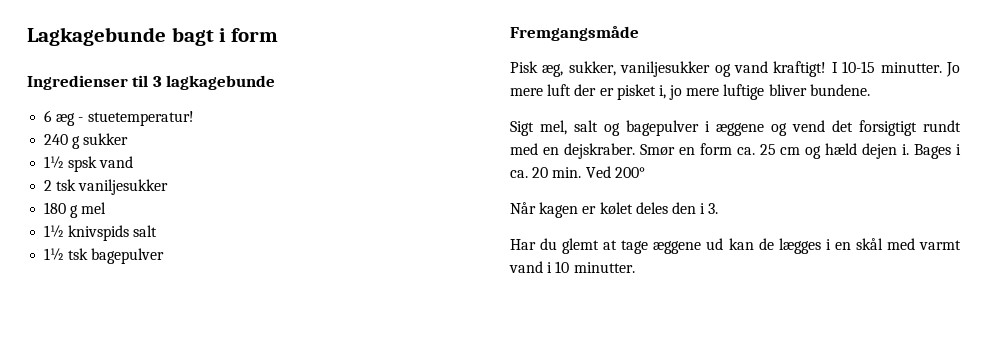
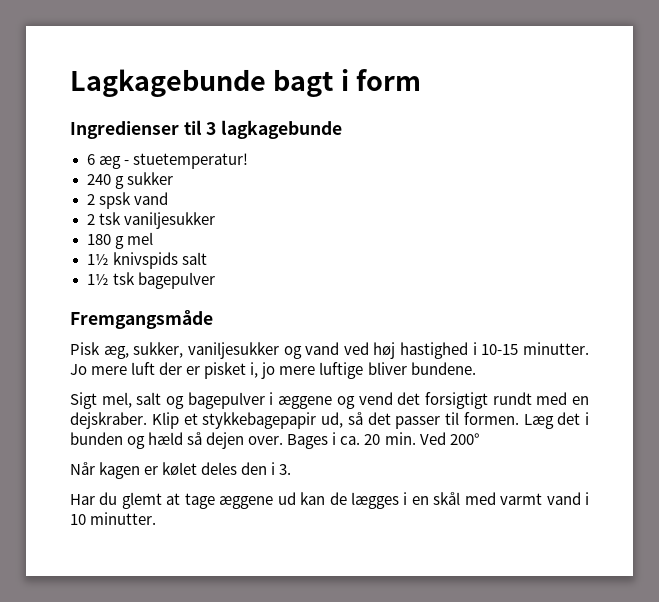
- 1½ spsk vand
+ 2 spsk vand
- Pisk æg, sukker, vaniljesukker og vand kraftigt! I 10-15 minutter.
+ Pisk æg, sukker, vaniljesukker og vand ved høj hastighed i 10-15 minutter.
- Smør en form ca. 25 cm og hæld dejen i.
+ Klip et stykkebagepapir ud, så det passer til formen. Læg det i bunden og hæld så dejen over.

